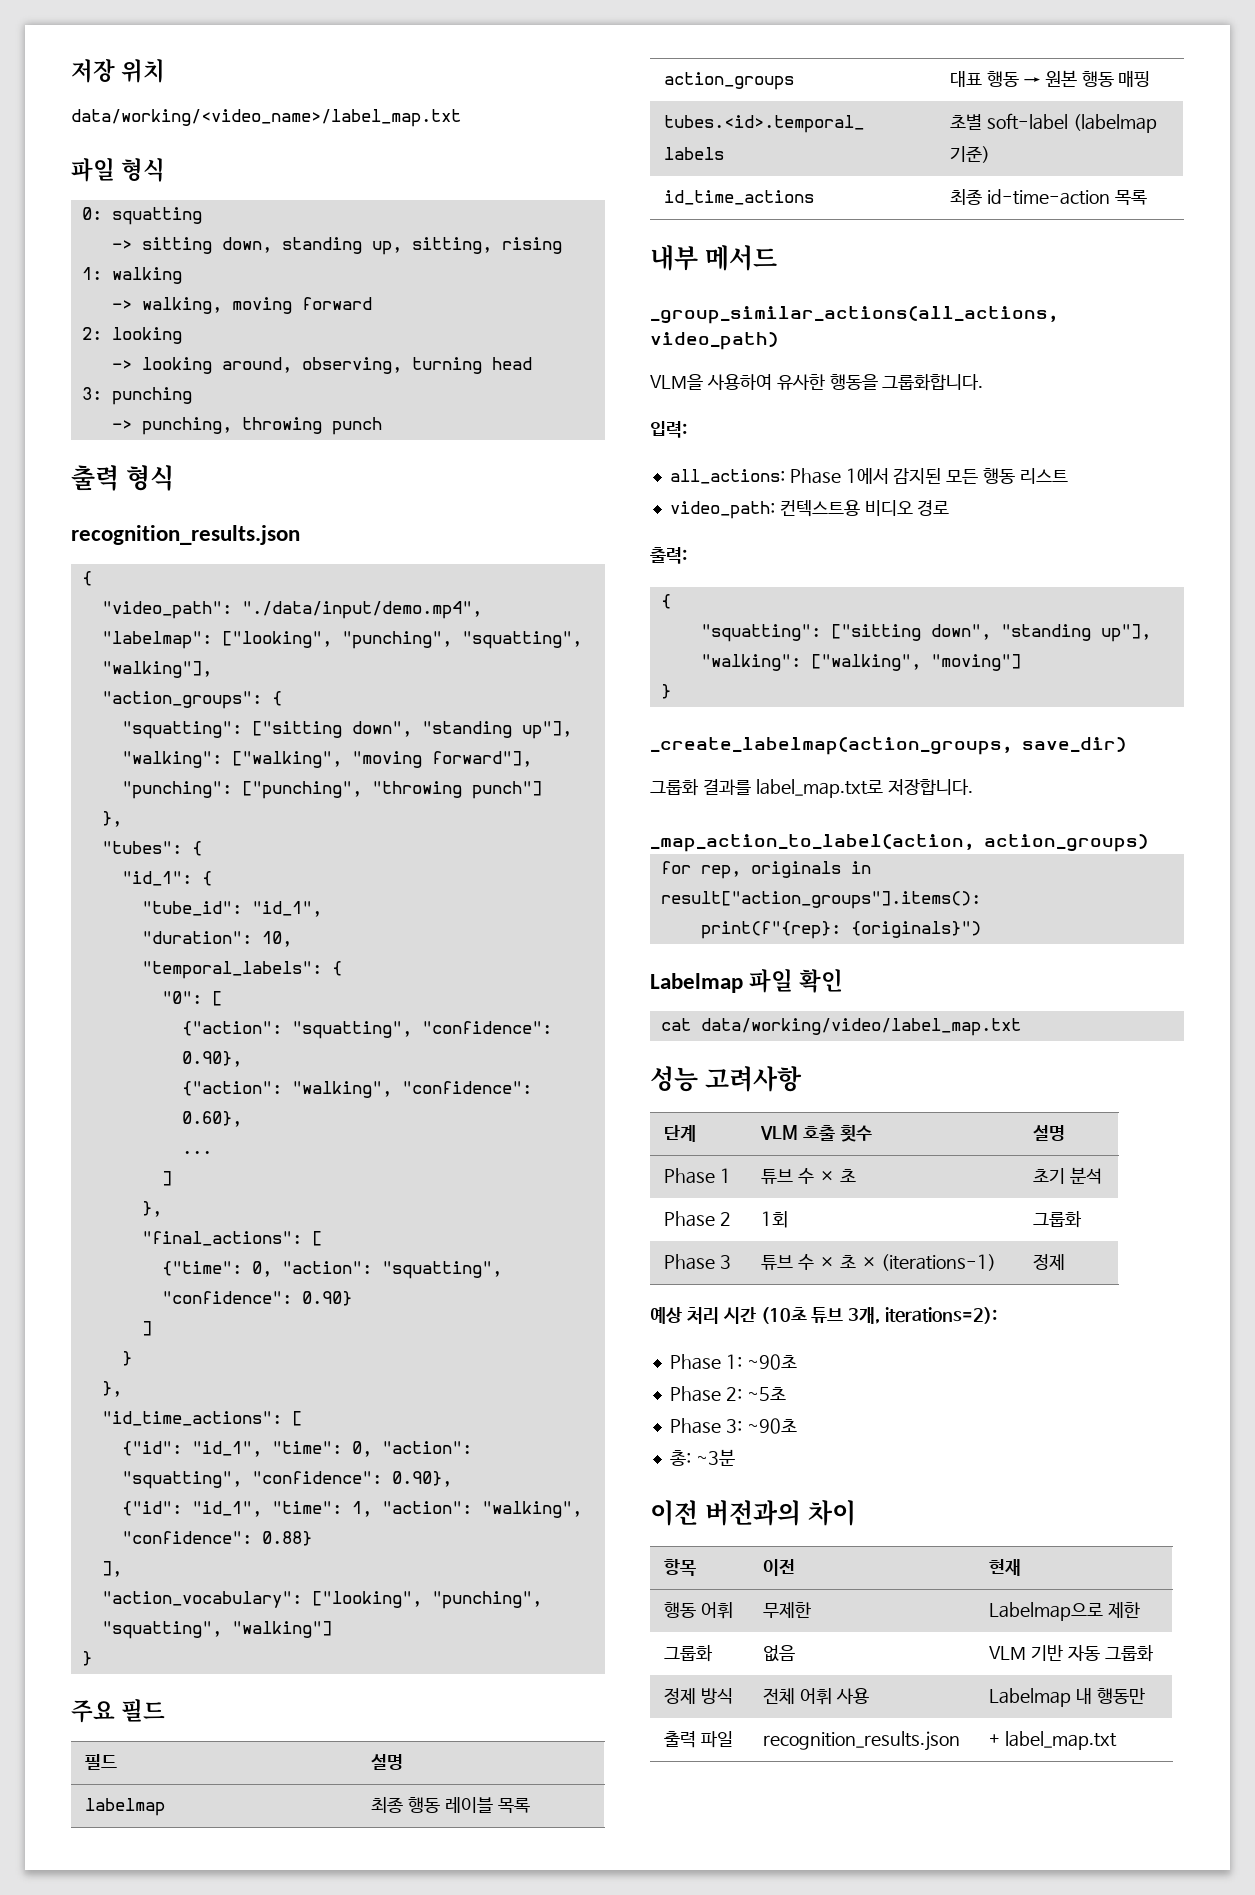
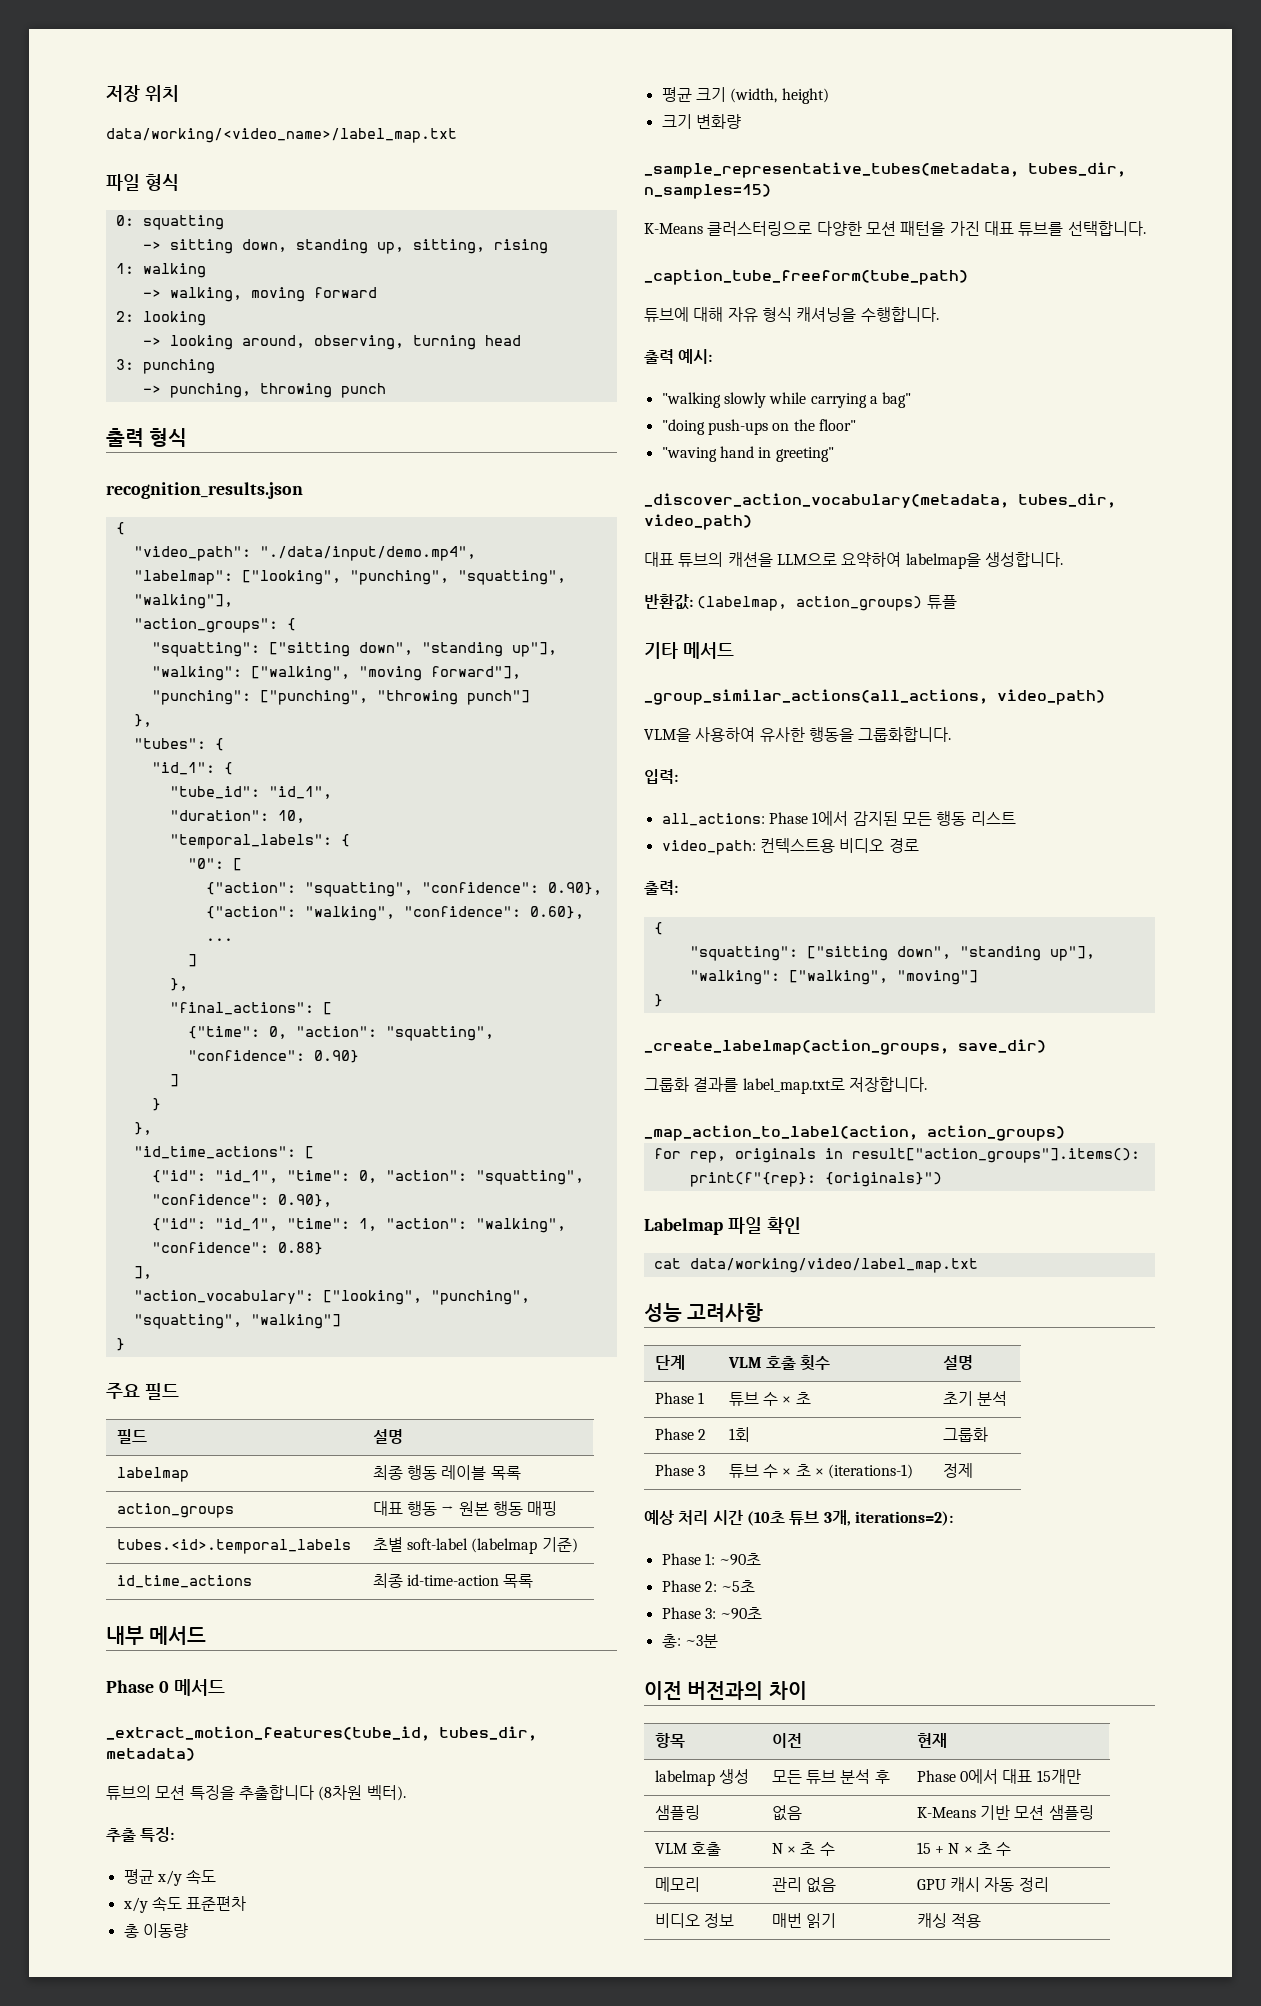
+ Phase 0 메서드
+ _extract_motion_features(tube_id, tubes_dir, metadata)
+ 튜브의 모션 특징을 추출합니다 (8차원 벡터).
+ 추출 특징:
+ 평균 x/y 속도
+ x/y 속도 표준편차
+ 총 이동량
+ 평균 크기 (width, height)
+ 크기 변화량
+ _sample_representative_tubes(metadata, tubes_dir, n_samples=15)
+ K-Means 클러스터링으로 다양한 모션 패턴을 가진 대표 튜브를 선택합니다.
+ _caption_tube_freeform(tube_path)
+ 튜브에 대해 자유 형식 캐셔닝을 수행합니다.
+ 출력 예시:
+ "walking slowly while carrying a bag"
+ "doing push-ups on the floor"
+ "waving hand in greeting"
+ _discover_action_vocabulary(metadata, tubes_dir, video_path)
+ 대표 튜브의 캐션을 LLM으로 요약하여 labelmap을 생성합니다.
+ 반환값: (labelmap, action_groups) 튜플
+ 기타 메서드
- 행동 어휘 | 무제한 | Labelmap으로 제한
- 그룹화 | 없음 | VLM 기반 자동 그룹화
- 정제 방식 | 전체 어휘 사용 | Labelmap 내 행동만
- 출력 파일 | recognition_results.json | + label_map.txt
+ labelmap 생성 | 모든 튜브 분석 후 | Phase 0에서 대표 15개만
+ 샘플링 | 없음 | K-Means 기반 모션 샘플링
+ VLM 호출 | N × 초 수 | 15 + N × 초 수
+ 메모리 | 관리 없음 | GPU 캐시 자동 정리
+ 비디오 정보 | 매번 읽기 | 캐싱 적용

